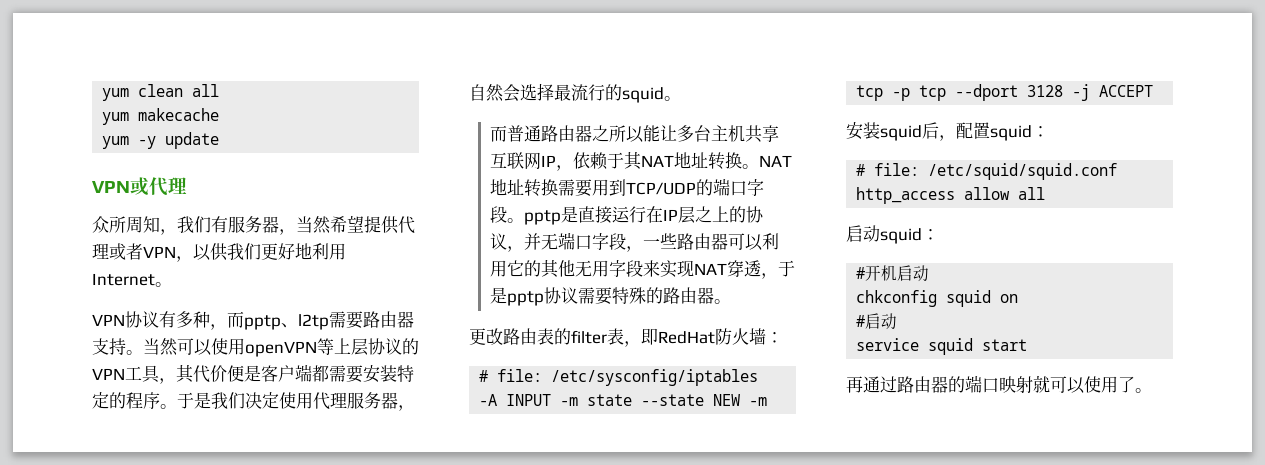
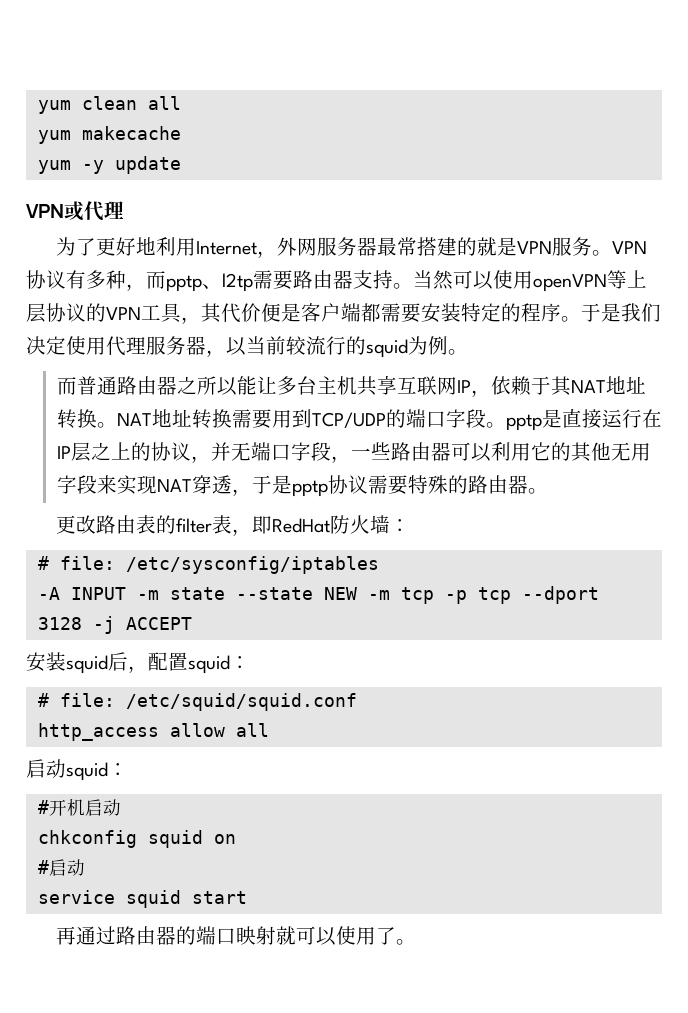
- 众所周知，我们有服务器，当然希望提供代理或者VPN，以供我们更好地利用Internet。
- VPN协议有多种，而pptp、l2tp需要路由器支持。
+ 为了更好地利用Internet，外网服务器最常搭建的就是VPN服务。VPN协议有多种，而pptp、l2tp需要路由器支持。
- 于是我们决定使用代理服务器，自然会选择最流行的squid。
+ 于是我们决定使用代理服务器，以当前较流行的squid为例。

